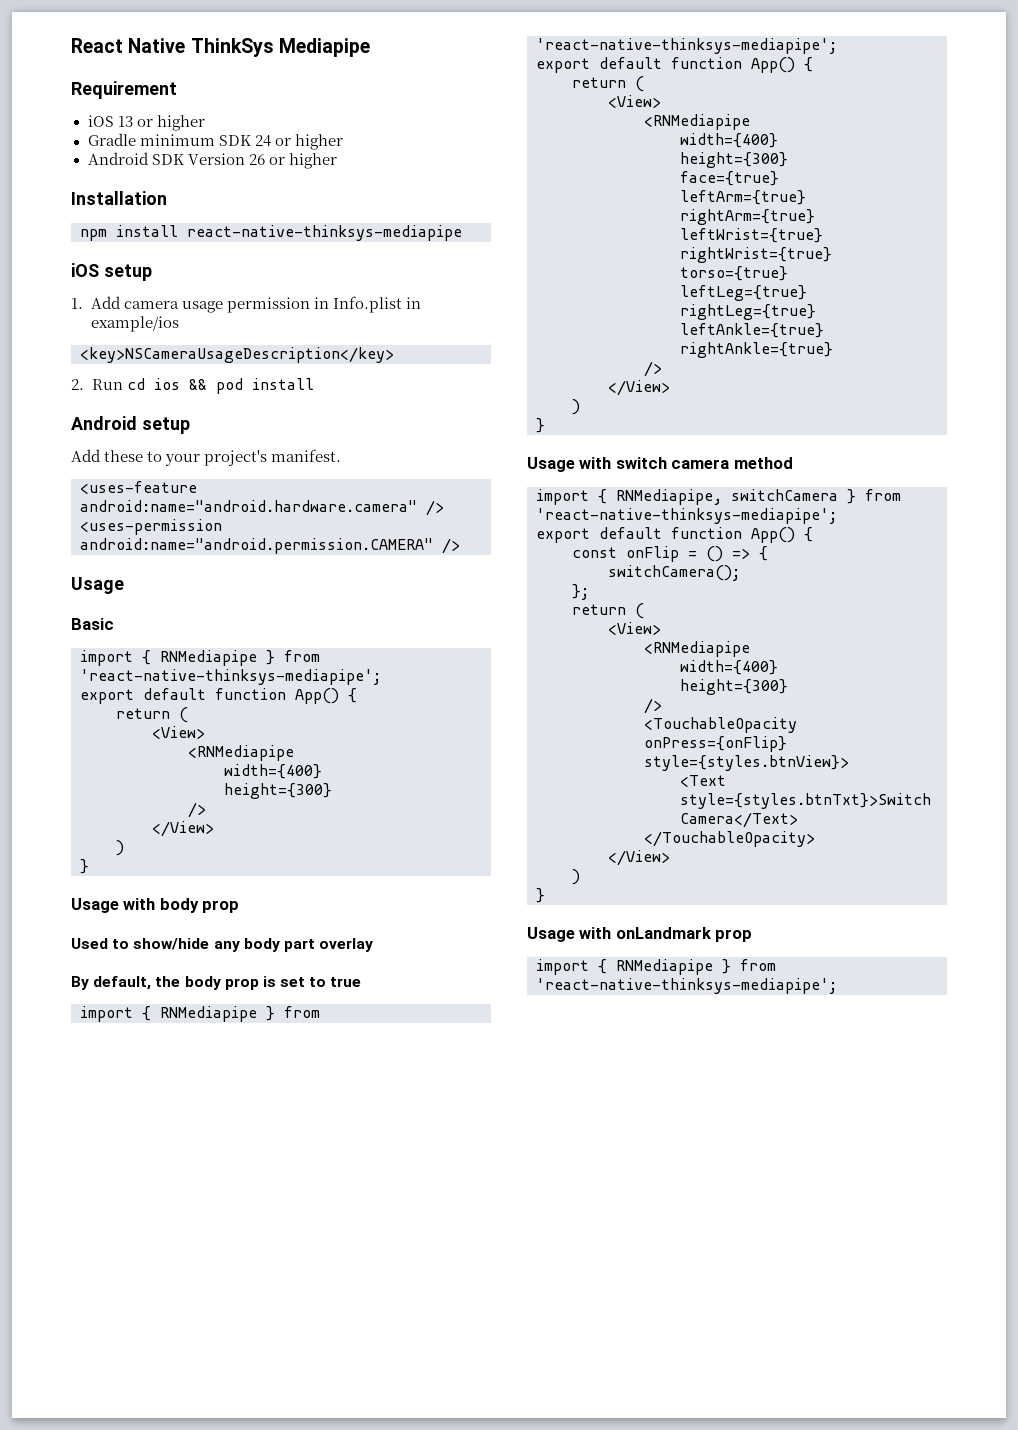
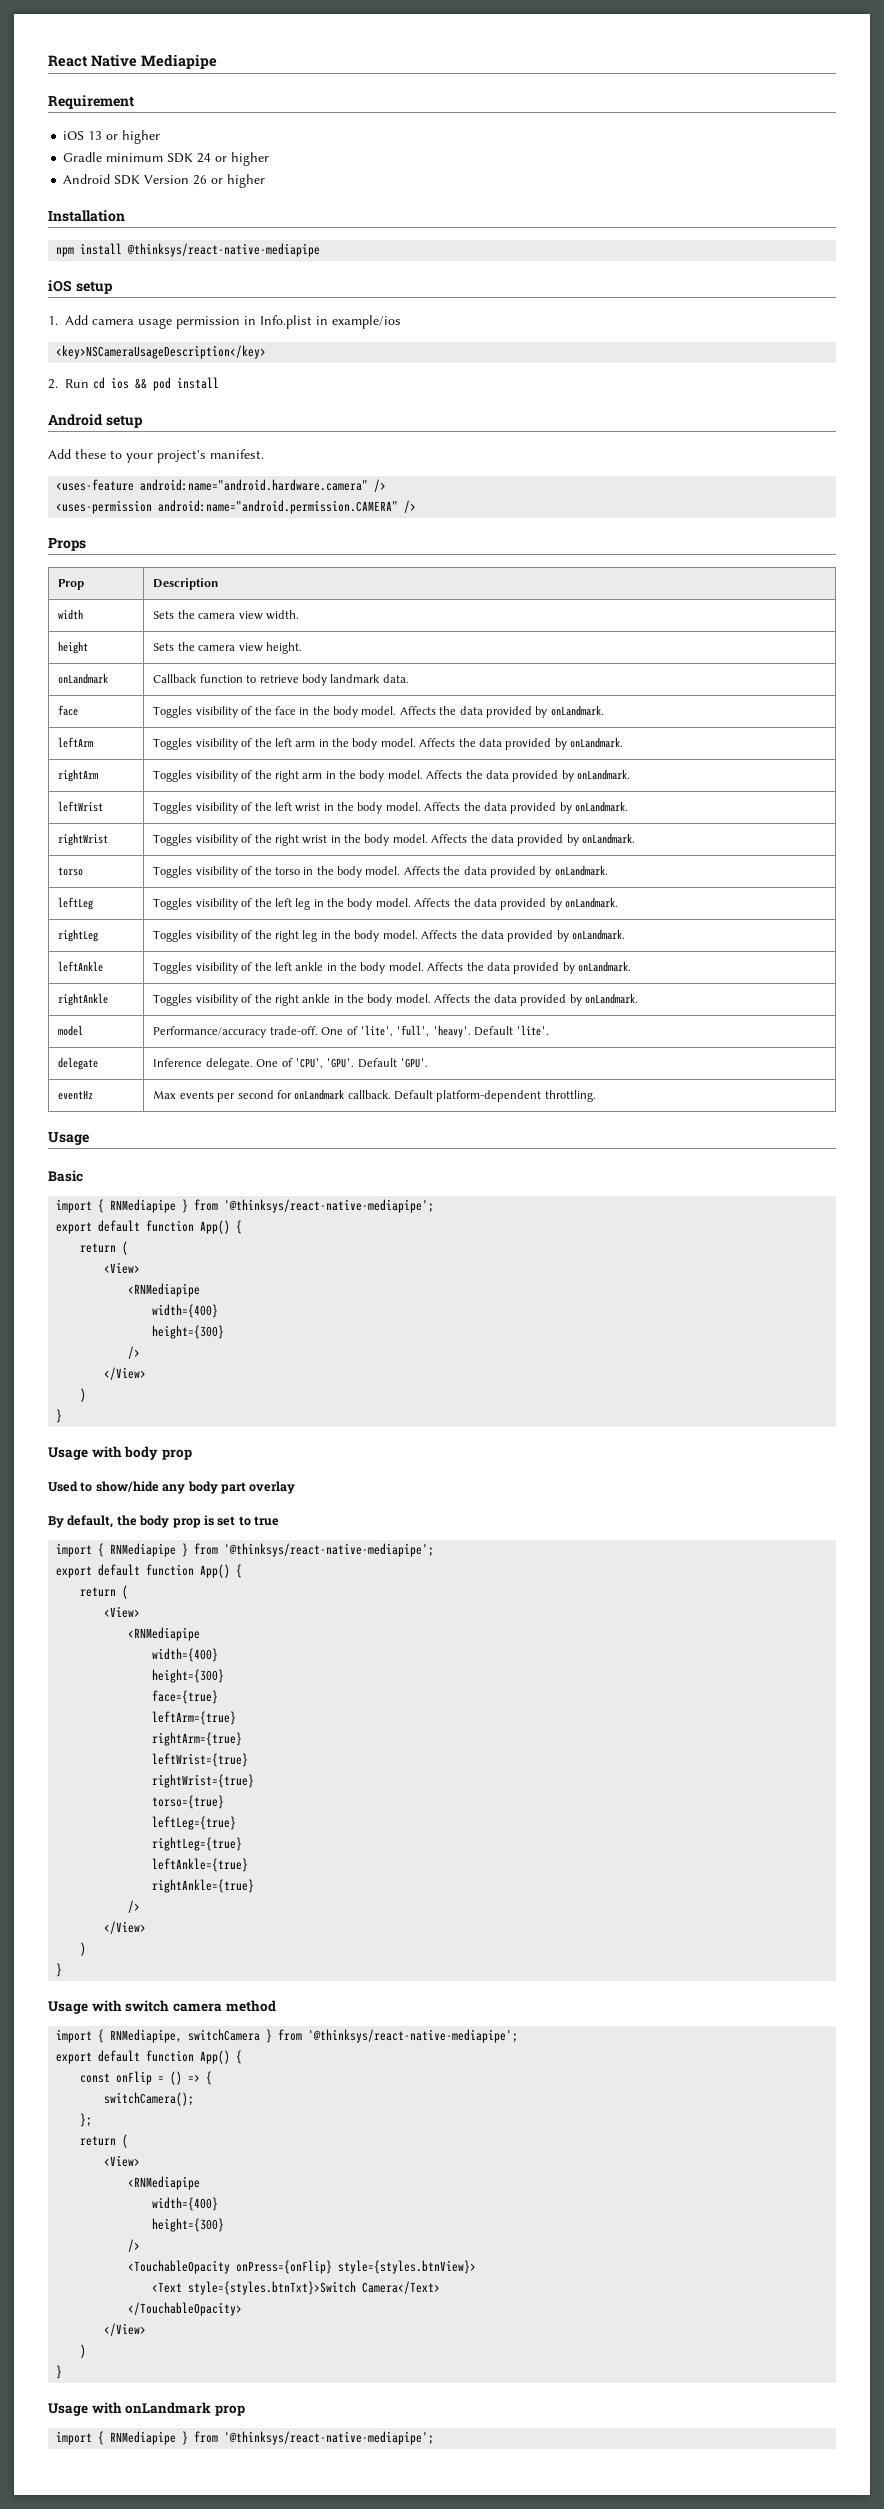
- React Native ThinkSys Mediapipe
+ React Native Mediapipe
- npm install react-native-thinksys-mediapipe
+ npm install @thinksys/react-native-mediapipe
+ Props
+ Prop | Description
+ width | Sets the camera view width.
+ height | Sets the camera view height.
+ onLandmark | Callback function to retrieve body landmark data.
+ face | Toggles visibility of the face in the body model. Affects the data provided by onLandmark.
+ leftArm | Toggles visibility of the left arm in the body model. Affects the data provided by onLandmark.
+ rightArm | Toggles visibility of the right arm in the body model. Affects the data provided by onLandmark.
+ leftWrist | Toggles visibility of the left wrist in the body model. Affects the data provided by onLandmark.
+ rightWrist | Toggles visibility of the right wrist in the body model. Affects the data provided by onLandmark.
+ torso | Toggles visibility of the torso in the body model. Affects the data provided by onLandmark.
+ leftLeg | Toggles visibility of the left leg in the body model. Affects the data provided by onLandmark.
+ rightLeg | Toggles visibility of the right leg in the body model. Affects the data provided by onLandmark.
+ leftAnkle | Toggles visibility of the left ankle in the body model. Affects the data provided by onLandmark.
+ rightAnkle | Toggles visibility of the right ankle in the body model. Affects the data provided by onLandmark.
+ model | Performance/accuracy trade-off. One of 'lite', 'full', 'heavy'. Default 'lite'.
+ delegate | Inference delegate. One of 'CPU', 'GPU'. Default 'GPU'.
+ eventHz | Max events per second for onLandmark callback. Default platform-dependent throttling.
  Basic
- import { RNMediapipe } from 'react-native-thinksys-mediapipe';
+ import { RNMediapipe } from '@thinksys/react-native-mediapipe';
  By default, the body prop is set to true
- import { RNMediapipe } from 'react-native-thinksys-mediapipe';
+ import { RNMediapipe } from '@thinksys/react-native-mediapipe';
- import { RNMediapipe, switchCamera } from 'react-native-thinksys-mediapipe';
+ import { RNMediapipe, switchCamera } from '@thinksys/react-native-mediapipe';
  Usage with onLandmark prop
- import { RNMediapipe } from 'react-native-thinksys-mediapipe';
+ import { RNMediapipe } from '@thinksys/react-native-mediapipe';

